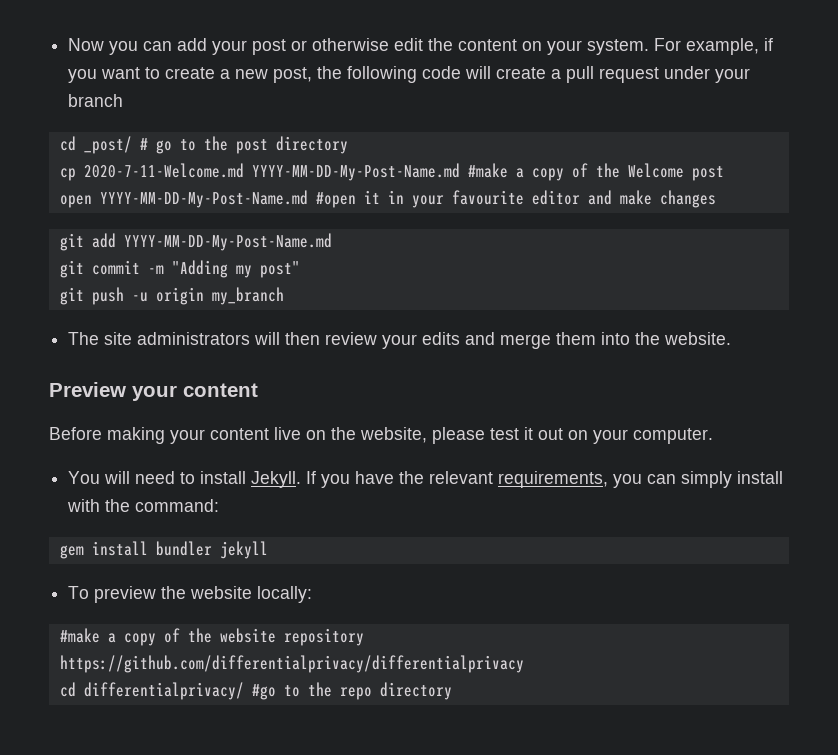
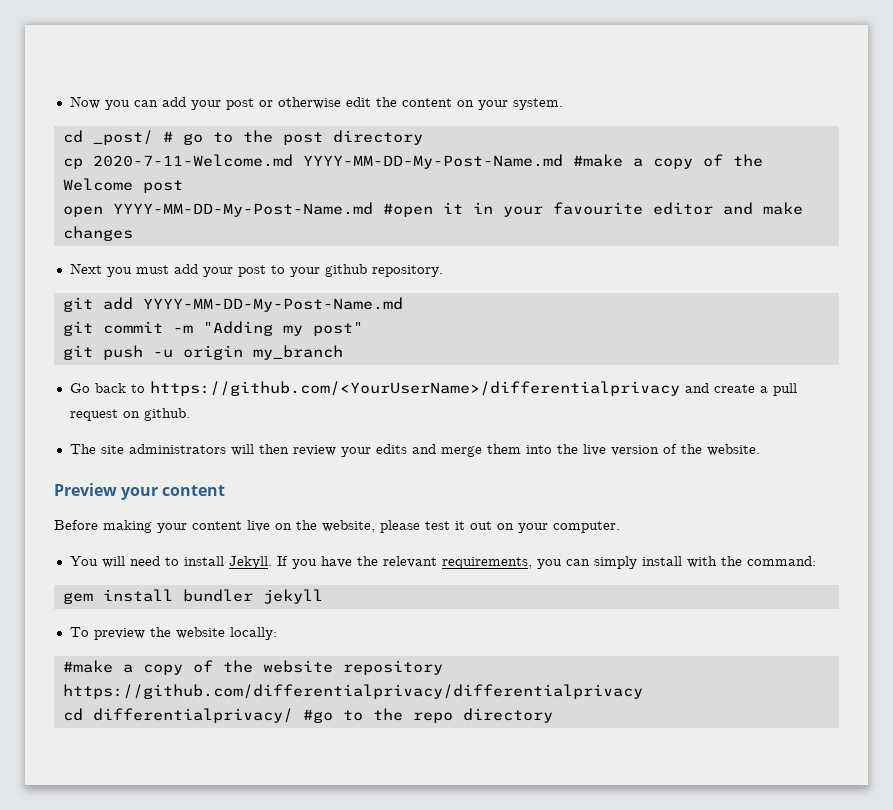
- For example, if you want to create a new post, the following code will create a pull request under your branch
+ Next you must add your post to your github repository.
+ Go back to https://github.com/<YourUserName>/differentialprivacy and create a pull request on github.
- The site administrators will then review your edits and merge them into the website.
+ The site administrators will then review your edits and merge them into the live version of the website.

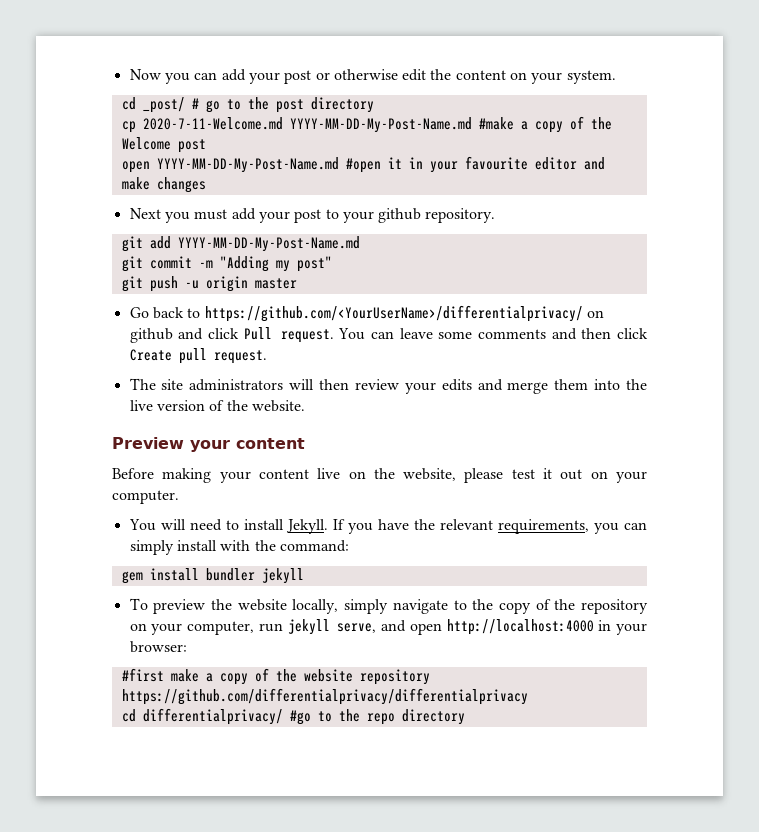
- git push -u origin my_branch
+ git push -u origin master
- Go back to https://github.com/<YourUserName>/differentialprivacy and create a pull request on github.
+ Go back to https://github.com/<YourUserName>/differentialprivacy/ on github and click Pull request. You can leave some comments and then click Create pull request.
- To preview the website locally:
- #make a copy of the website repository https://github.com/differentialprivacy/differentialprivacy
+ To preview the website locally, simply navigate to the copy of the repository on your computer, run jekyll serve, and open http://localhost:4000 in your browser:
+ #first make a copy of the website repository https://github.com/differentialprivacy/differentialprivacy

